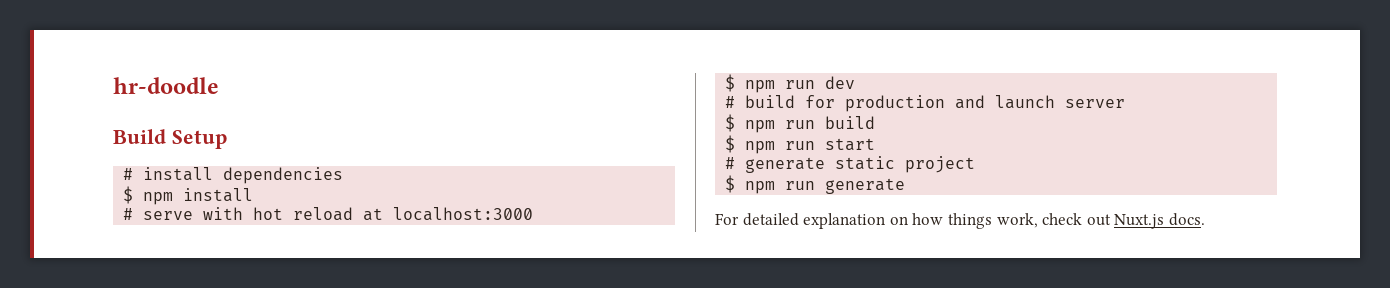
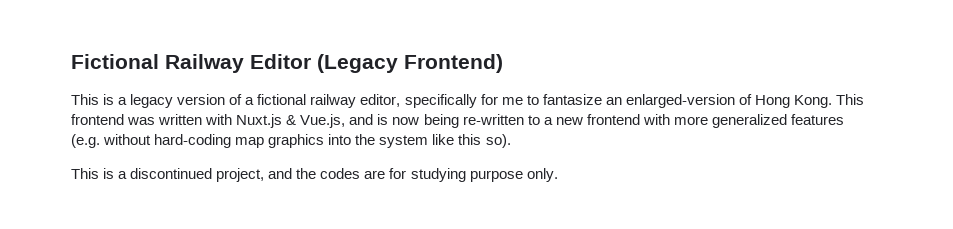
- hr-doodle
- Build Setup
- # install dependencies
- $ npm install
- # serve with hot reload at localhost:3000
- $ npm run dev
- # build for production and launch server
- $ npm run build
- $ npm run start
- # generate static project
- $ npm run generate
- For detailed explanation on how things work, check out Nuxt.js docs.
+ Fictional Railway Editor (Legacy Frontend)
+ This is a legacy version of a fictional railway editor, specifically for me to fantasize an enlarged-version of Hong Kong. This frontend was written with Nuxt.js & Vue.js, and is now being re-written to a new frontend with more generalized features (e.g. without hard-coding map graphics into the system like this so).
+ This is a discontinued project, and the codes are for studying purpose only.

